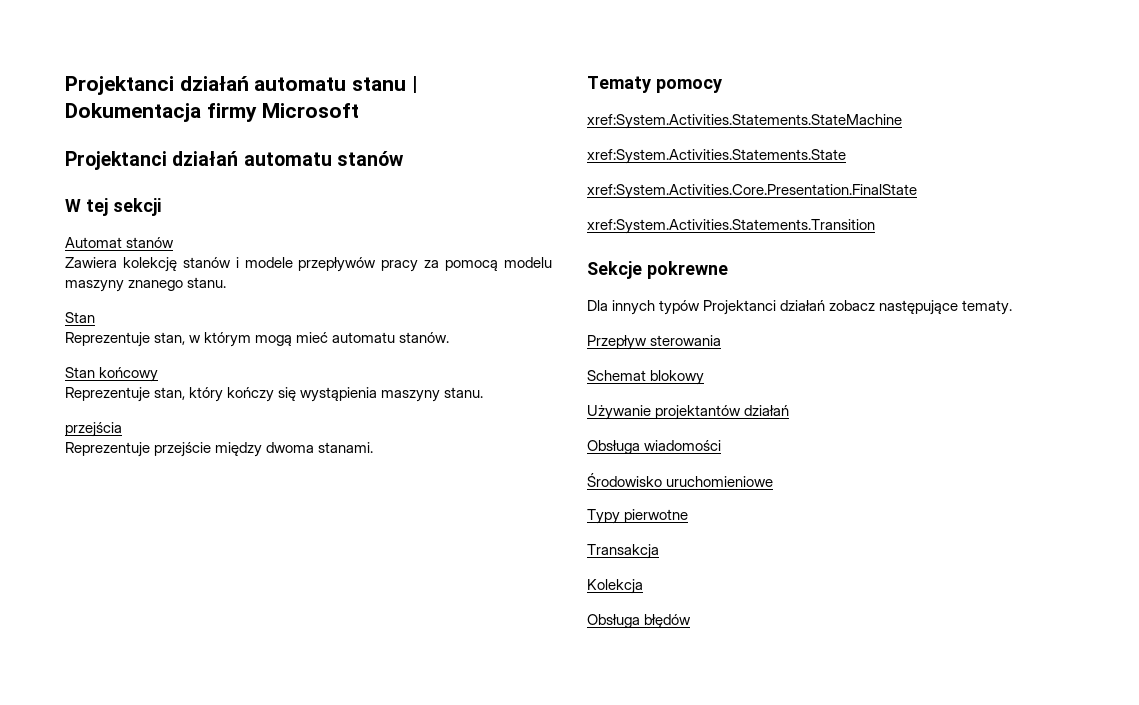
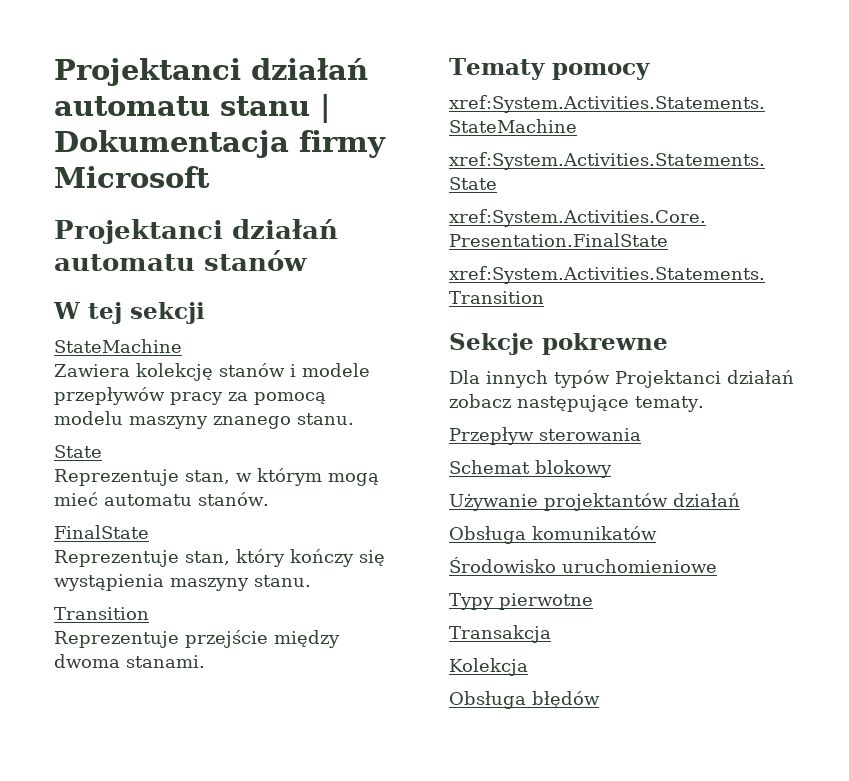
- Automat stanów
+ StateMachine
  Zawiera kolekcję stanów i modele przepływów pracy za pomocą modelu maszyny znanego stanu.
- Stan
+ State
- Stan końcowy
+ FinalState
- przejścia
+ Transition
- Obsługa wiadomości
+ Obsługa komunikatów

